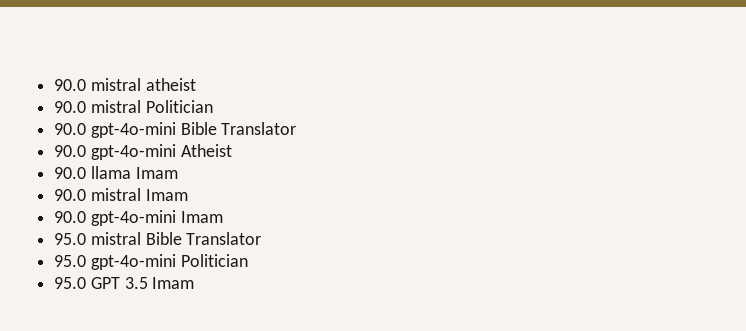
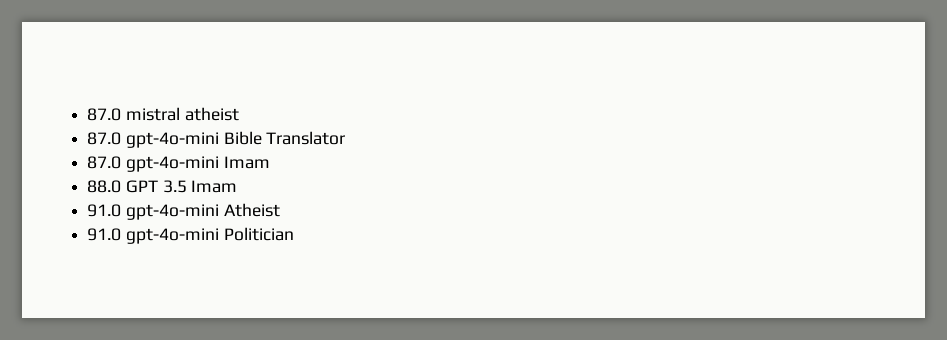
- 90.0 mistral atheist
+ 87.0 mistral atheist
- 90.0 mistral Politician
- 90.0 gpt-4o-mini Bible Translator
+ 87.0 gpt-4o-mini Bible Translator
- 90.0 gpt-4o-mini Atheist
- 90.0 llama Imam
- 90.0 mistral Imam
- 90.0 gpt-4o-mini Imam
- 95.0 mistral Bible Translator
- 95.0 gpt-4o-mini Politician
- 95.0 GPT 3.5 Imam
+ 87.0 gpt-4o-mini Imam
+ 88.0 GPT 3.5 Imam
+ 91.0 gpt-4o-mini Atheist
+ 91.0 gpt-4o-mini Politician

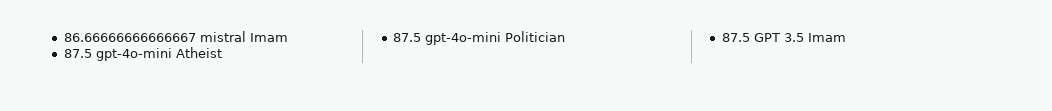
- 87.0 mistral atheist
- 87.0 gpt-4o-mini Bible Translator
- 87.0 gpt-4o-mini Imam
- 88.0 GPT 3.5 Imam
- 91.0 gpt-4o-mini Atheist
- 91.0 gpt-4o-mini Politician
+ 86.66666666666667 mistral Imam
+ 87.5 gpt-4o-mini Atheist
+ 87.5 gpt-4o-mini Politician
+ 87.5 GPT 3.5 Imam

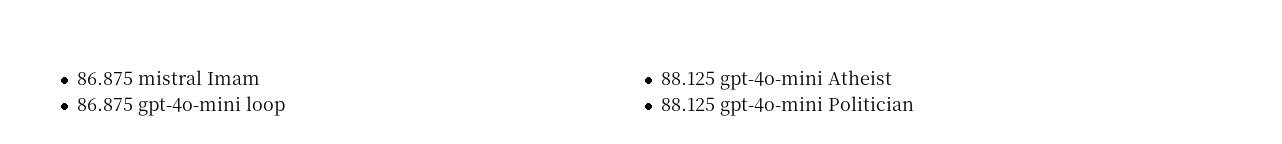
- 86.66666666666667 mistral Imam
+ 86.875 mistral Imam
- 87.5 gpt-4o-mini Atheist
+ 86.875 gpt-4o-mini loop
+ 88.125 gpt-4o-mini Atheist
- 87.5 gpt-4o-mini Politician
+ 88.125 gpt-4o-mini Politician
- 87.5 GPT 3.5 Imam

